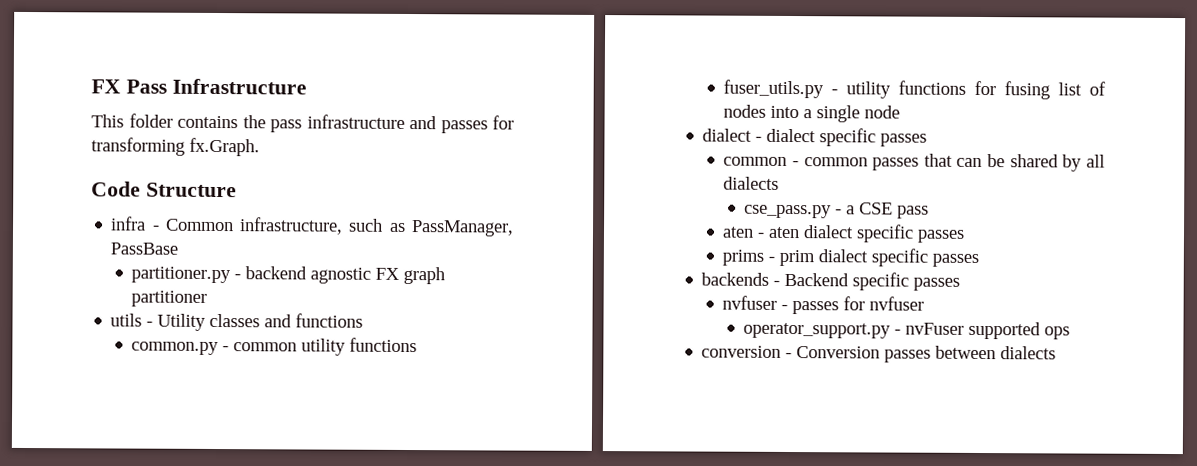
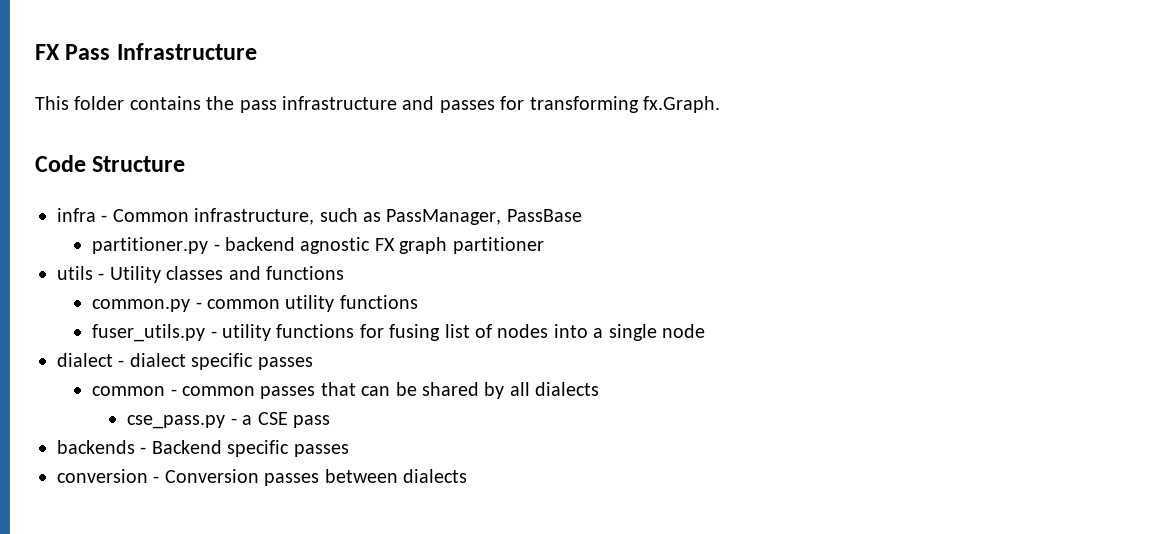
- aten - aten dialect specific passes
- prims - prim dialect specific passes
- nvfuser - passes for nvfuser
- operator_support.py - nvFuser supported ops

